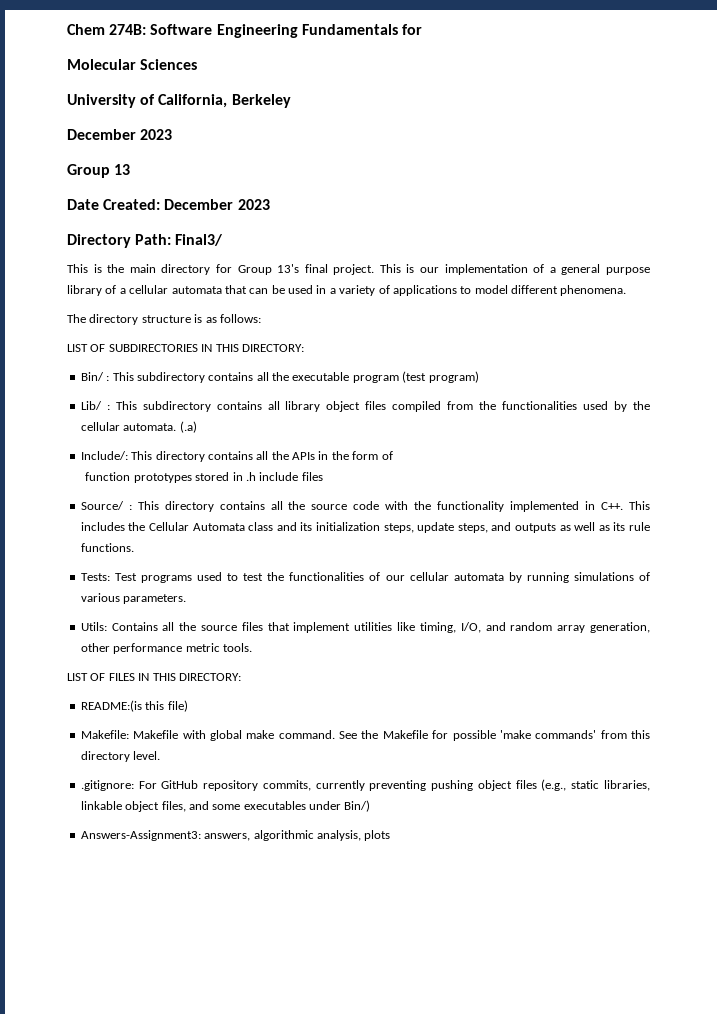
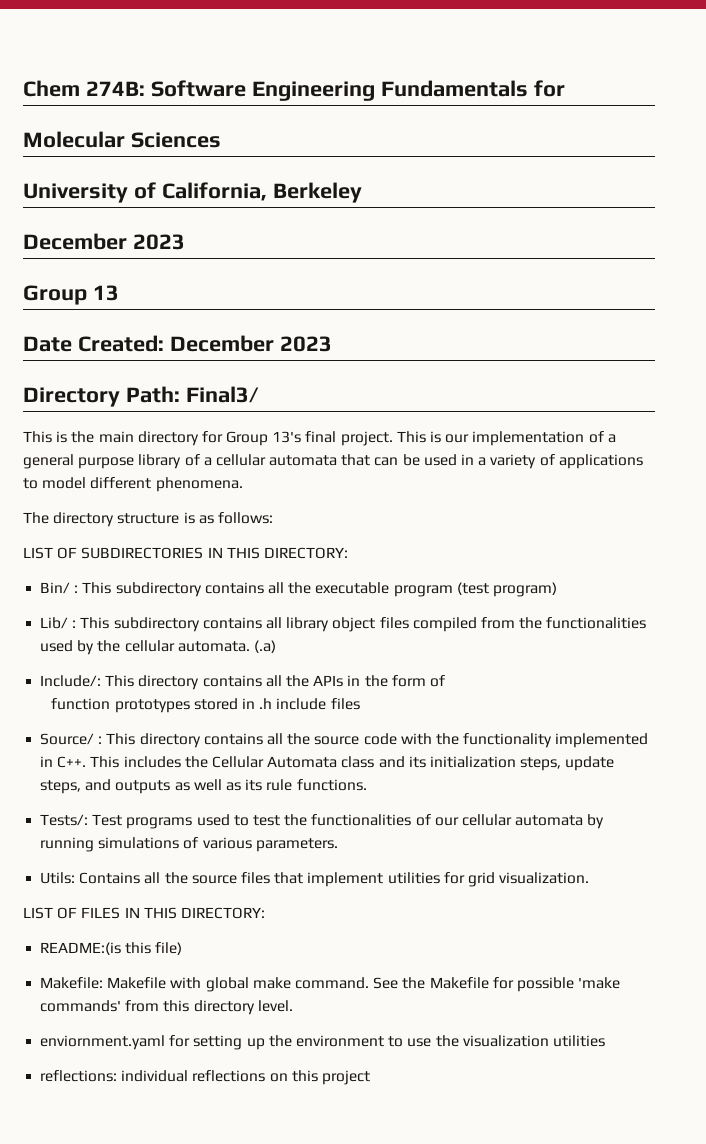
- Tests: Test programs used to test the functionalities of our cellular automata by running simulations of various parameters.
+ Tests/: Test programs used to test the functionalities of our cellular automata by running simulations of various parameters.
- Utils: Contains all the source files that implement utilities like timing, I/O, and random array generation, other performance metric tools.
+ Utils: Contains all the source files that implement utilities for grid visualization.
- .gitignore: For GitHub repository commits, currently preventing pushing object files (e.g., static libraries, linkable object files, and some executables under Bin/)
- Answers-Assignment3: answers, algorithmic analysis, plots
+ enviornment.yaml for setting up the environment to use the visualization utilities
+ reflections: individual reflections on this project

